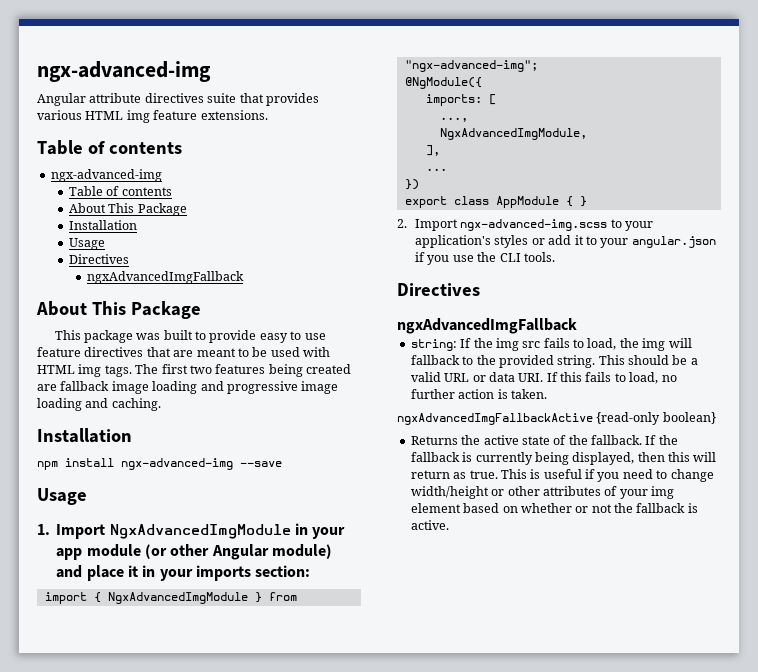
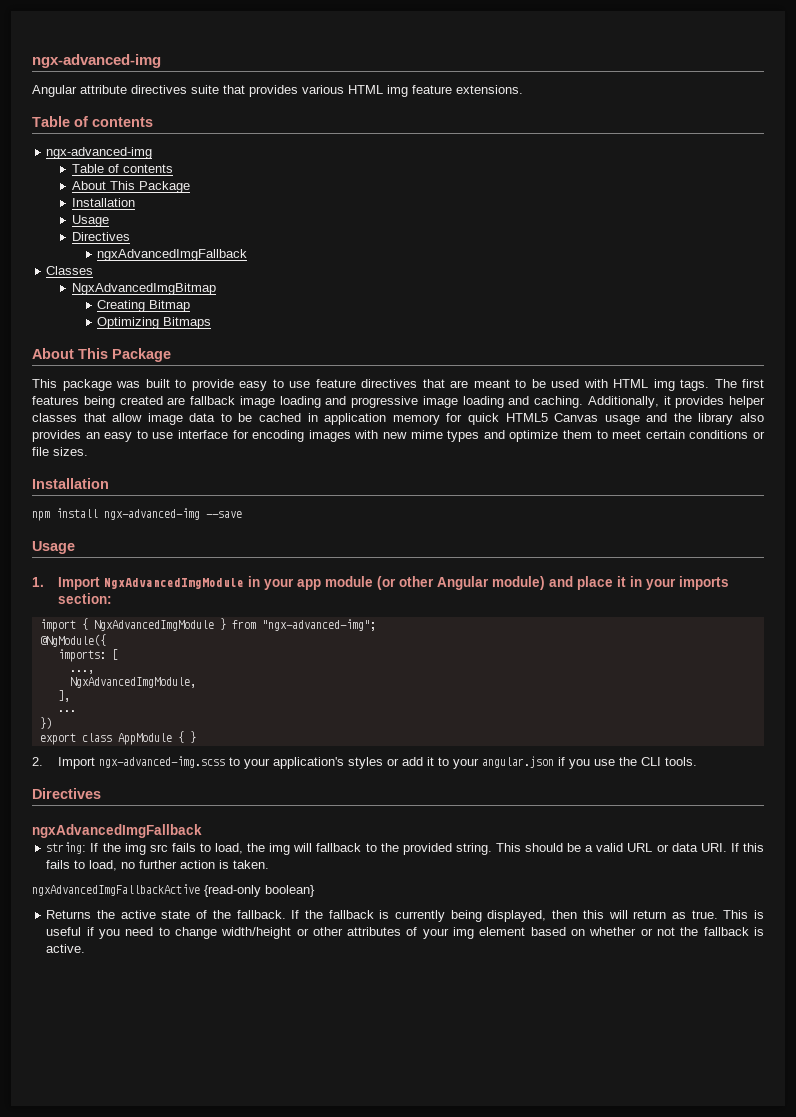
+ Classes
+ NgxAdvancedImgBitmap
+ Creating Bitmap
+ Optimizing Bitmaps
- The first two features being created are fallback image loading and progressive image loading and caching.
+ The first features being created are fallback image loading and progressive image loading and caching. Additionally, it provides helper classes that allow image data to be cached in application memory for quick HTML5 Canvas usage and the library also provides an easy to use interface for encoding images with new mime types and optimize them to meet certain conditions or file sizes.

